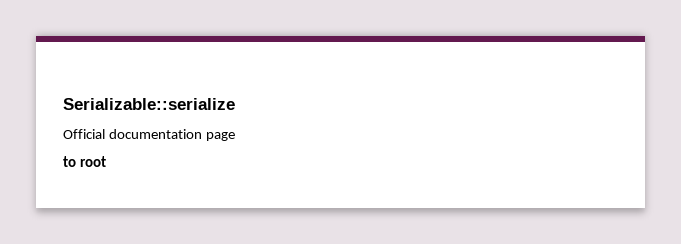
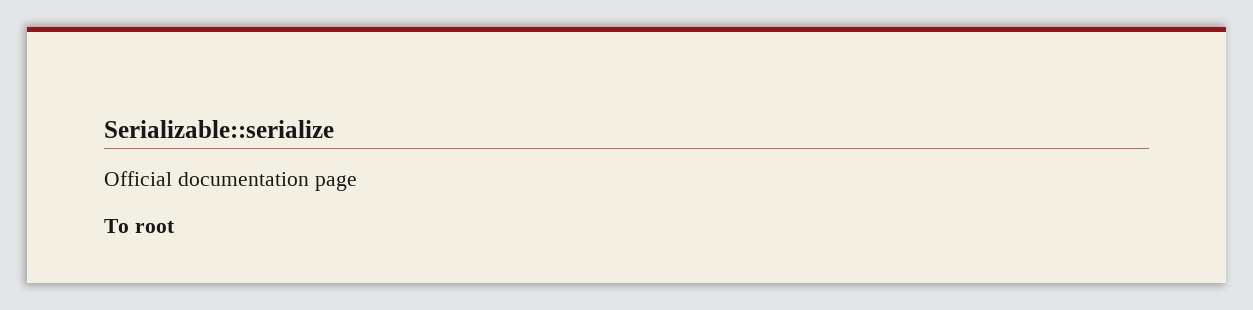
- to root
+ To root

